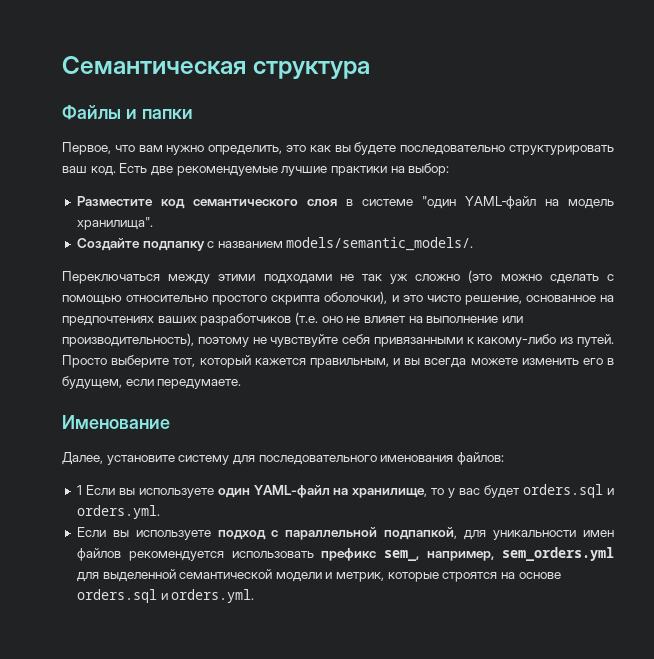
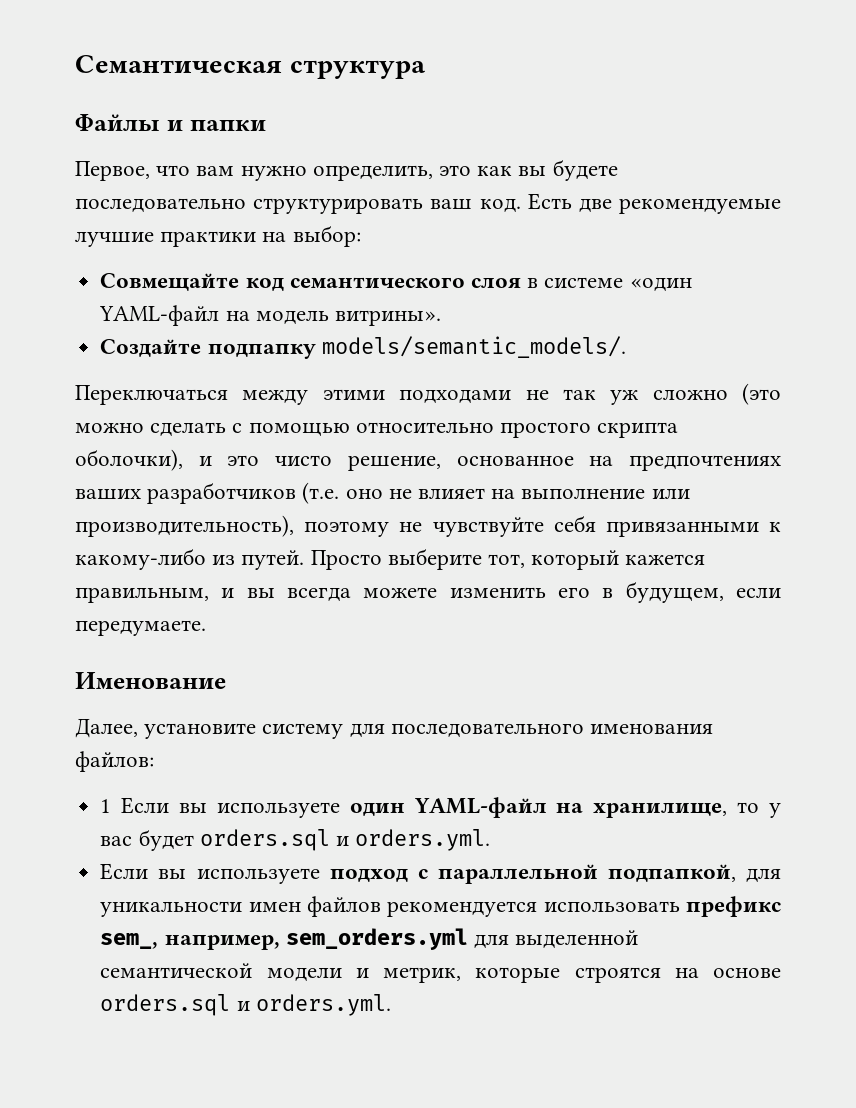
- Разместите код семантического слоя в системе "один YAML‑файл на модель хранилища".
+ Совмещайте код семантического слоя в системе «один YAML‑файл на модель витрины».
- Создайте подпапку с названием models/semantic_models/.
+ Создайте подпапку models/semantic_models/.

